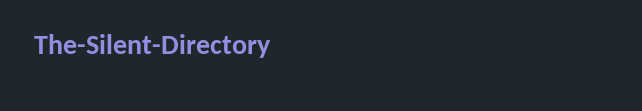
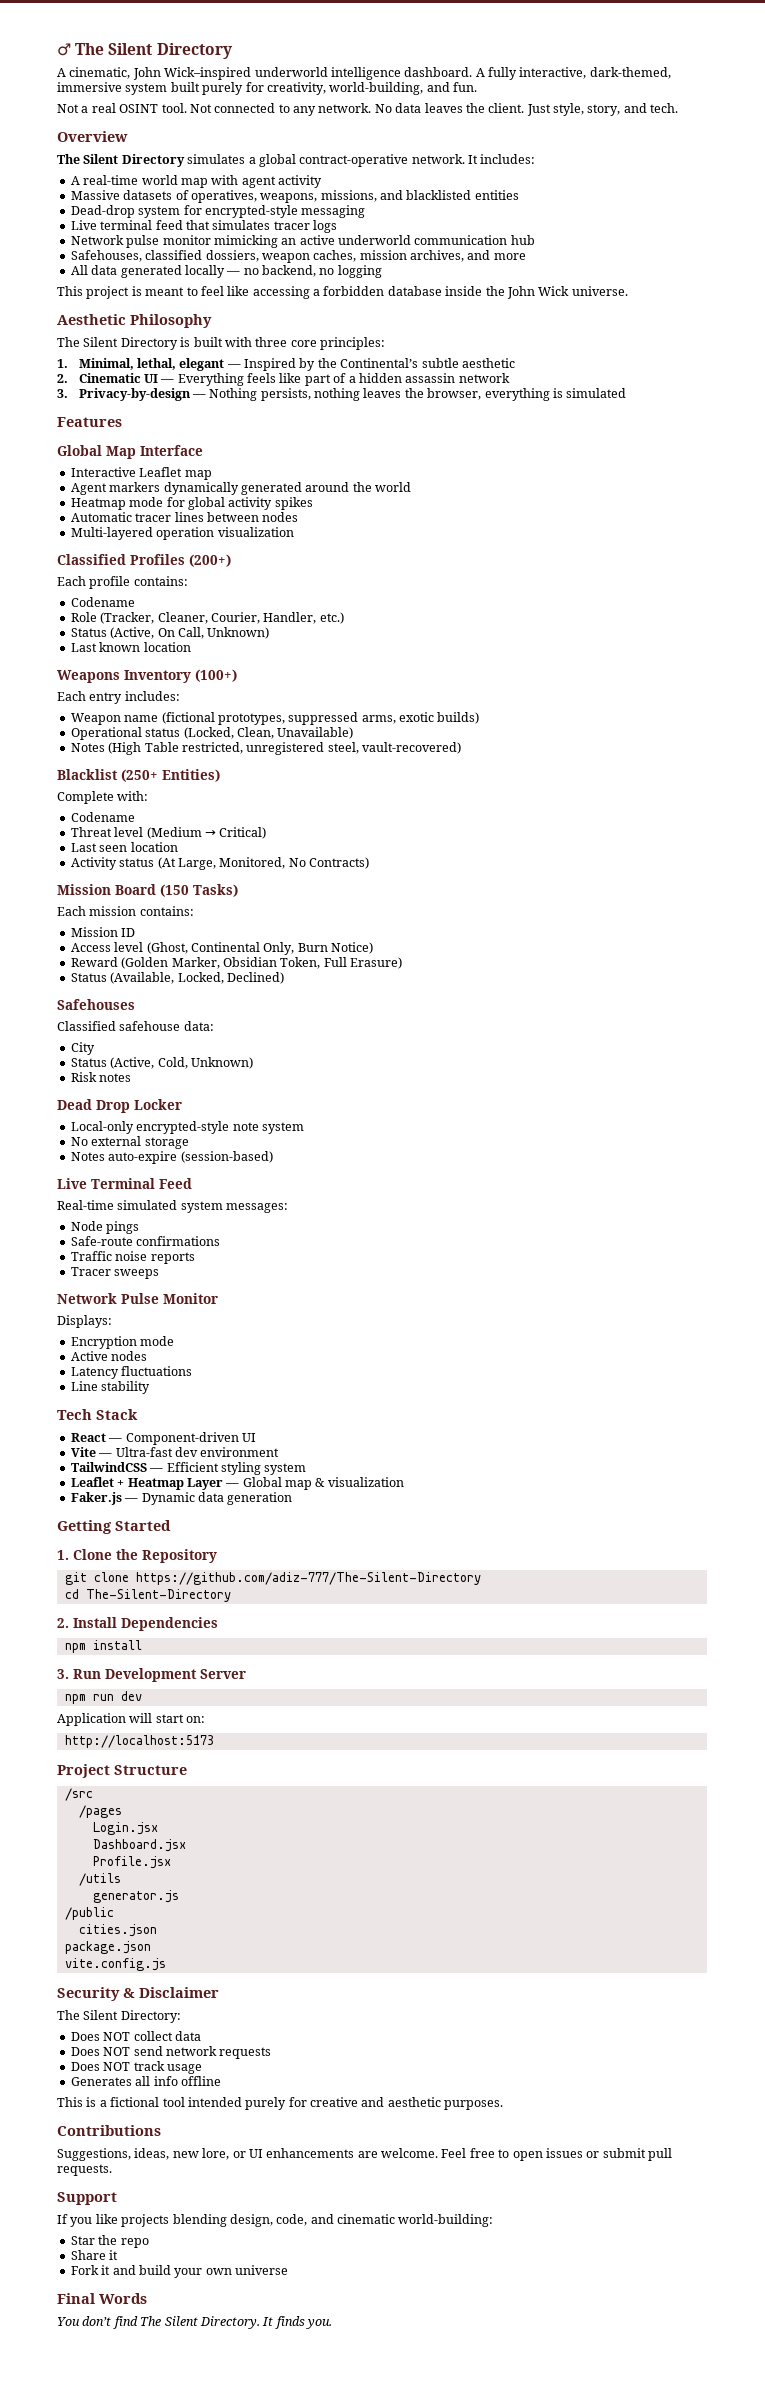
- The-Silent-Directory
+ ♂ The Silent Directory
+ A cinematic, John Wick–inspired underworld intelligence dashboard. A fully interactive, dark-themed, immersive system built purely for creativity, world-building, and fun.
+ Not a real OSINT tool. Not connected to any network. No data leaves the client. Just style, story, and tech.
+ Overview
+ The Silent Directory simulates a global contract‑operative network. It includes:
+ A real-time world map with agent activity
+ Massive datasets of operatives, weapons, missions, and blacklisted entities
+ Dead‑drop system for encrypted-style messaging
+ Live terminal feed that simulates tracer logs
+ Network pulse monitor mimicking an active underworld communication hub
+ Safehouses, classified dossiers, weapon caches, mission archives, and more
+ All data generated locally — no backend, no logging
+ This project is meant to feel like accessing a forbidden database inside the John Wick universe.
+ Aesthetic Philosophy
+ The Silent Directory is built with three core principles:
+ 1. Minimal, lethal, elegant — Inspired by the Continental’s subtle aesthetic
+ 2. Cinematic UI — Everything feels like part of a hidden assassin network
+ 3. Privacy-by-design — Nothing persists, nothing leaves the browser, everything is simulated
+ Features
+ Global Map Interface
+ Interactive Leaflet map
+ Agent markers dynamically generated around the world
+ Heatmap mode for global activity spikes
+ Automatic tracer lines between nodes
+ Multi-layered operation visualization
+ Classified Profiles (200+)
+ Each profile contains:
+ Codename
+ Role (Tracker, Cleaner, Courier, Handler, etc.)
+ Status (Active, On Call, Unknown)
+ Last known location
+ Weapons Inventory (100+)
+ Each entry includes:
+ Weapon name (fictional prototypes, suppressed arms, exotic builds)
+ Operational status (Locked, Clean, Unavailable)
+ Notes (High Table restricted, unregistered steel, vault‑recovered)
+ Blacklist (250+ Entities)
+ Complete with:
+ Codename
+ Threat level (Medium → Critical)
+ Last seen location
+ Activity status (At Large, Monitored, No Contracts)
+ Mission Board (150 Tasks)
+ Each mission contains:
+ Mission ID
+ Access level (Ghost, Continental Only, Burn Notice)
+ Reward (Golden Marker, Obsidian Token, Full Erasure)
+ Status (Available, Locked, Declined)
+ Safehouses
+ Classified safehouse data:
+ City
+ Status (Active, Cold, Unknown)
+ Risk notes
+ Dead Drop Locker
+ Local-only encrypted-style note system
+ No external storage
+ Notes auto-expire (session-based)
+ Live Terminal Feed
+ Real-time simulated system messages:
+ Node pings
+ Safe-route confirmations
+ Traffic noise reports
+ Tracer sweeps
+ Network Pulse Monitor
+ Displays:
+ Encryption mode
+ Active nodes
+ Latency fluctuations
+ Line stability
+ Tech Stack
+ React — Component-driven UI
+ Vite — Ultra-fast dev environment
+ TailwindCSS — Efficient styling system
+ Leaflet + Heatmap Layer — Global map & visualization
+ Faker.js — Dynamic data generation
+ Getting Started
+ 1. Clone the Repository
+ git clone https://github.com/adiz-777/The-Silent-Directory
+ cd The-Silent-Directory
+ 2. Install Dependencies
+ npm install
+ 3. Run Development Server
+ npm run dev
+ Application will start on:
+ http://localhost:5173
+ Project Structure
+ /src
+ /pages
+ Login.jsx
+ Dashboard.jsx
+ Profile.jsx
+ /utils
+ generator.js
+ /public
+ cities.json
+ package.json
+ vite.config.js
+ Security & Disclaimer
+ The Silent Directory:
+ Does NOT collect data
+ Does NOT send network requests
+ Does NOT track usage
+ Generates all info offline
+ This is a fictional tool intended purely for creative and aesthetic purposes.
+ Contributions
+ Suggestions, ideas, new lore, or UI enhancements are welcome. Feel free to open issues or submit pull requests.
+ Support
+ If you like projects blending design, code, and cinematic world‑building:
+ Star the repo
+ Share it
+ Fork it and build your own universe
+ Final Words
+ You don’t find The Silent Directory. It finds you.

